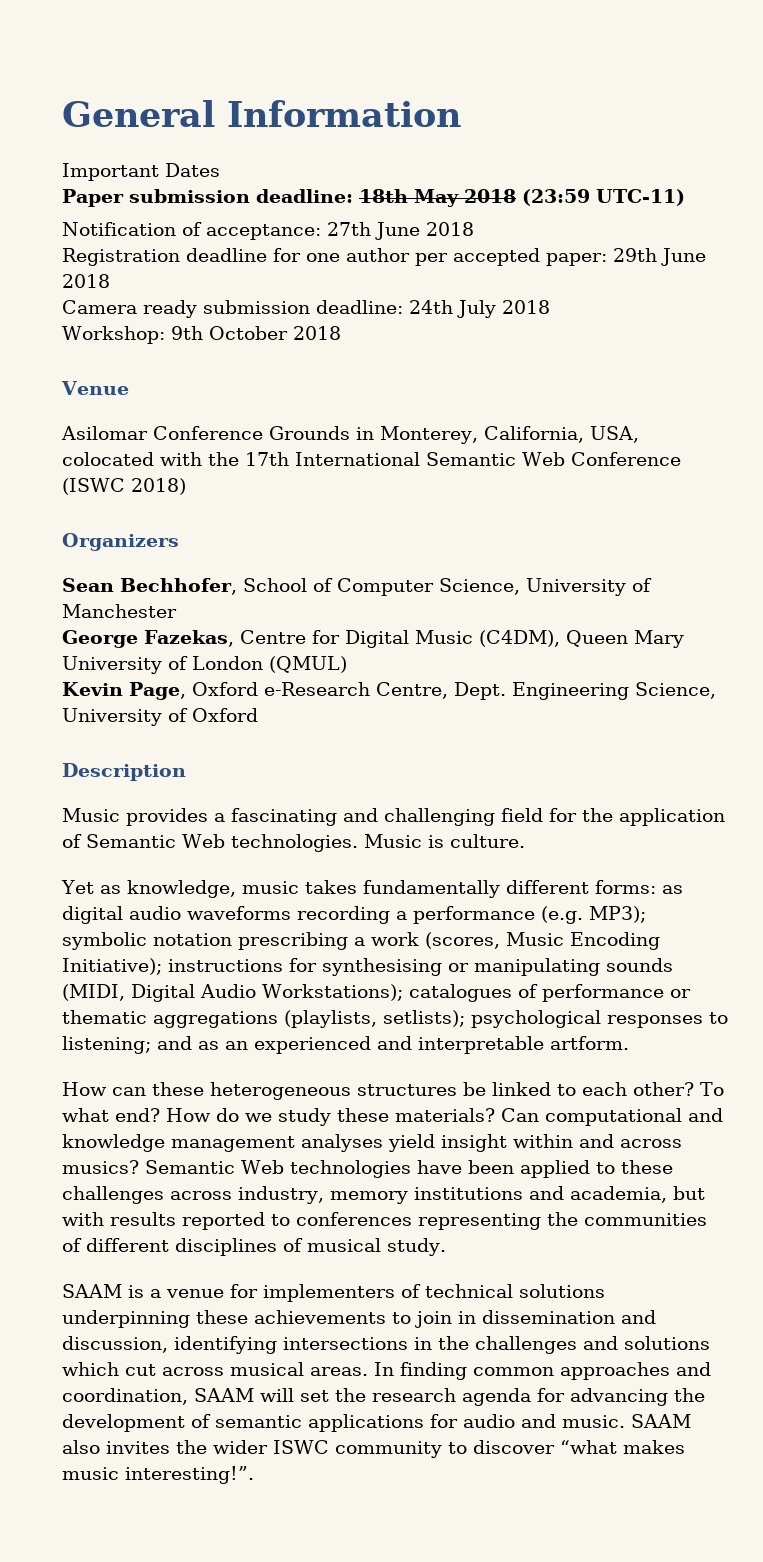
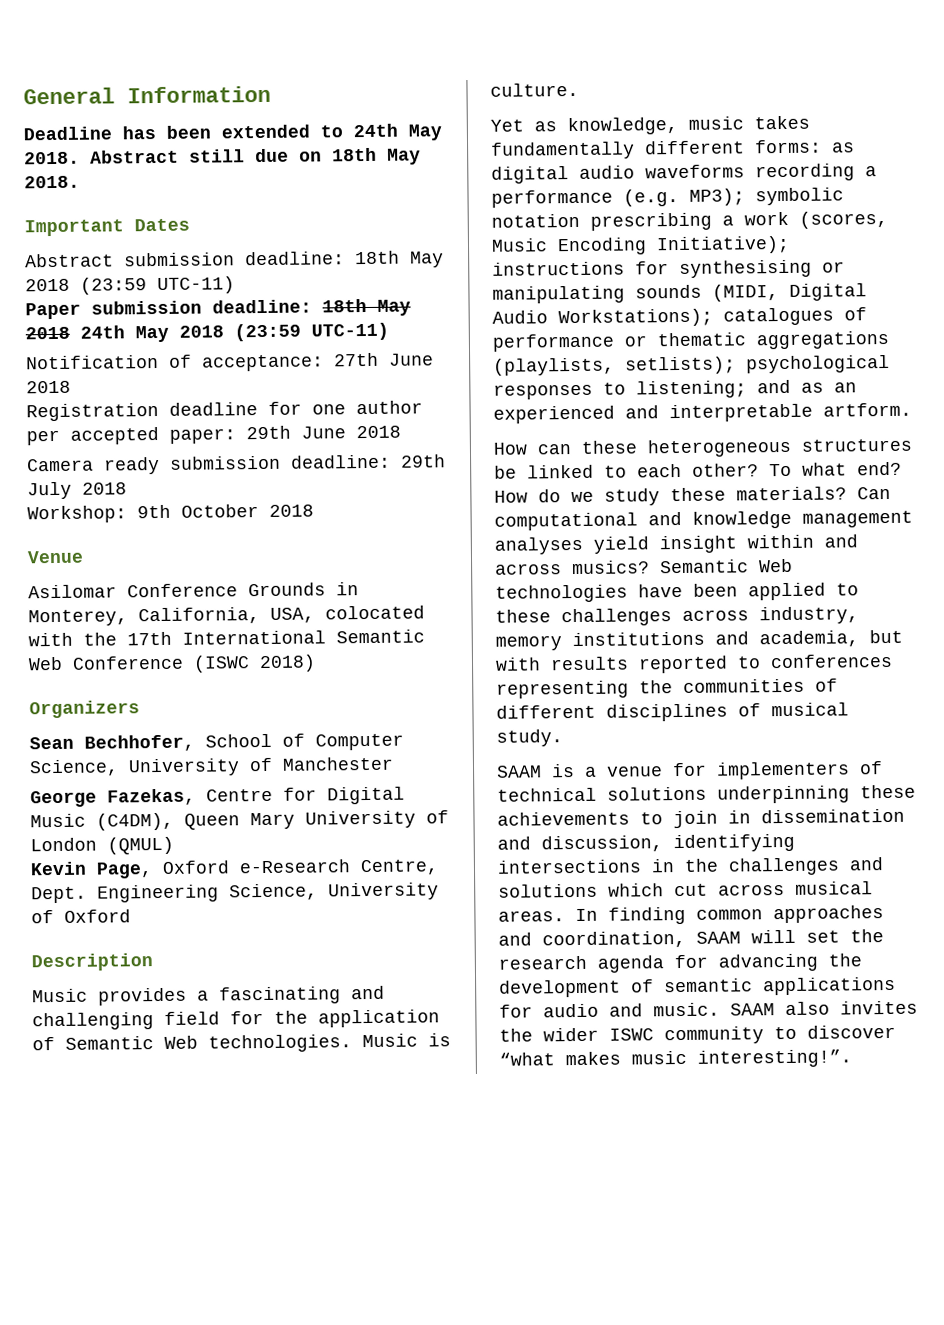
+ Deadline has been extended to 24th May 2018. Abstract still due on 18th May 2018.
  Important Dates
+ Abstract submission deadline: 18th May 2018 (23:59 UTC-11)
- Paper submission deadline: 18th May 2018 (23:59 UTC-11)
+ Paper submission deadline: 18th May 2018 24th May 2018 (23:59 UTC-11)
- Camera ready submission deadline: 24th July 2018
+ Camera ready submission deadline: 29th July 2018

